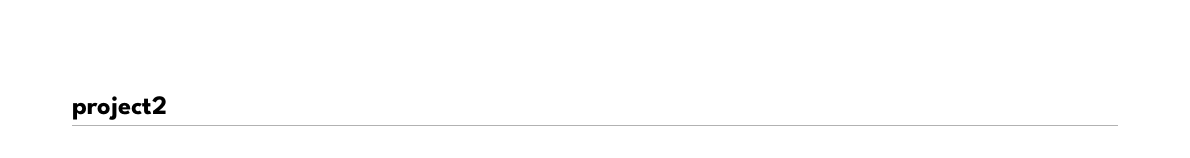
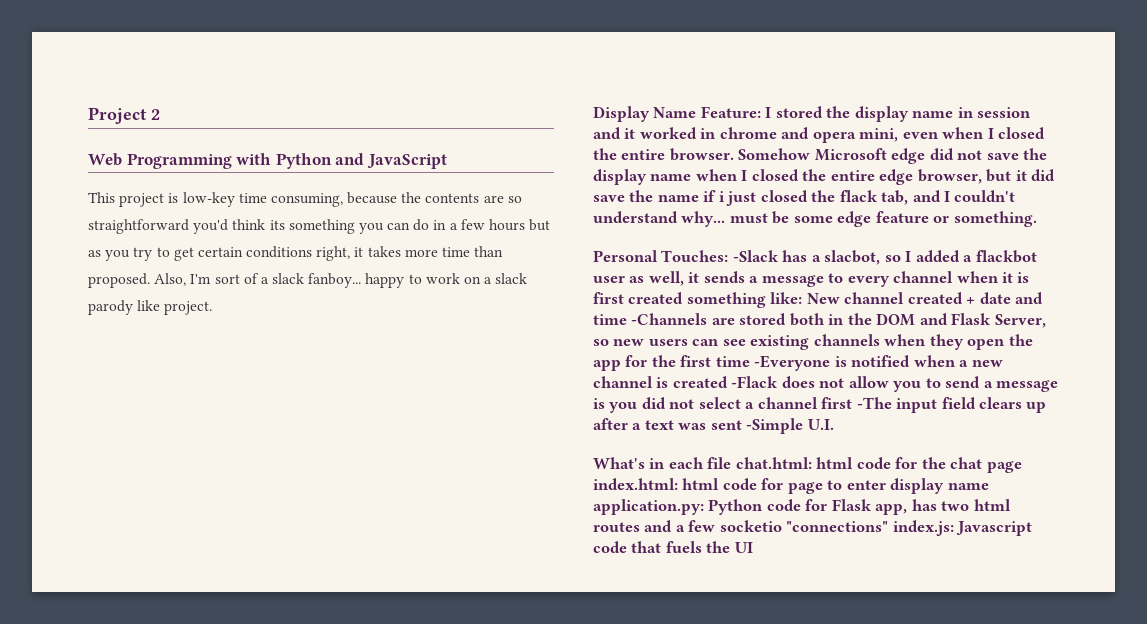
- project2
+ Project 2
+ Web Programming with Python and JavaScript
+ This project is low-key time consuming, because the contents are so straightforward you'd think its something you can do in a few hours but as you try to get certain conditions right, it takes more time than proposed. Also, I'm sort of a slack fanboy... happy to work on a slack parody like project.
+ Display Name Feature: I stored the display name in session and it worked in chrome and opera mini, even when I closed the entire browser. Somehow Microsoft edge did not save the display name when I closed the entire edge browser, but it did save the name if i just closed the flack tab, and I couldn't understand why... must be some edge feature or something.
+ Personal Touches: -Slack has a slacbot, so I added a flackbot user as well, it sends a message to every channel when it is first created something like: New channel created + date and time -Channels are stored both in the DOM and Flask Server, so new users can see existing channels when they open the app for the first time -Everyone is notified when a new channel is created -Flack does not allow you to send a message is you did not select a channel first -The input field clears up after a text was sent -Simple U.I.
+ What's in each file chat.html: html code for the chat page index.html: html code for page to enter display name application.py: Python code for Flask app, has two html routes and a few socketio "connections" index.js: Javascript code that fuels the UI

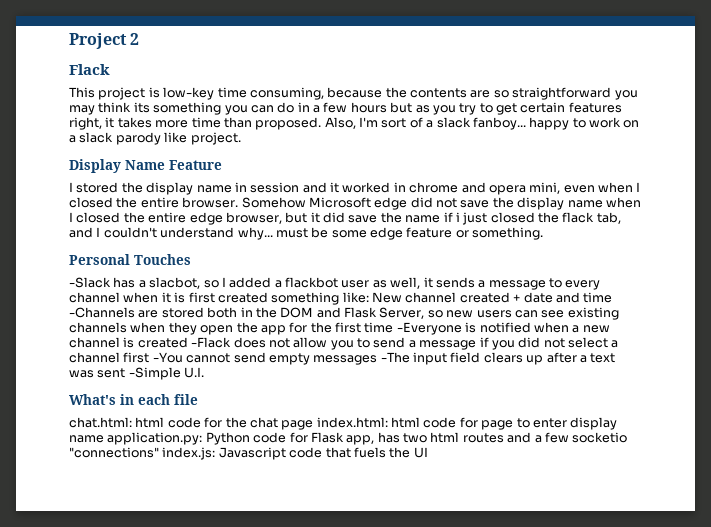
- Web Programming with Python and JavaScript
+ Flack
- This project is low-key time consuming, because the contents are so straightforward you'd think its something you can do in a few hours but as you try to get certain conditions right, it takes more time than proposed.
+ This project is low-key time consuming, because the contents are so straightforward you may think its something you can do in a few hours but as you try to get certain features right, it takes more time than proposed.
- Display Name Feature: I stored the display name in session and it worked in chrome and opera mini, even when I closed the entire browser.
+ Display Name Feature
+ I stored the display name in session and it worked in chrome and opera mini, even when I closed the entire browser.
- Personal Touches: -Slack has a slacbot, so I added a flackbot user as well, it sends a message to every channel when it is first created something like:
+ Personal Touches
+ -Slack has a slacbot, so I added a flackbot user as well, it sends a message to every channel when it is first created something like:
- New channel created + date and time -Channels are stored both in the DOM and Flask Server, so new users can see existing channels when they open the app for the first time -Everyone is notified when a new channel is created -Flack does not allow you to send a message is you did not select a channel first -The input field clears up after a text was sent -Simple U.I.
+ New channel created + date and time -Channels are stored both in the DOM and Flask Server, so new users can see existing channels when they open the app for the first time -Everyone is notified when a new channel is created -Flack does not allow you to send a message if you did not select a channel first -You cannot send empty messages -The input field clears up after a text was sent -Simple U.I.
- What's in each file chat.html: html code for the chat page index.html: html code for page to enter display name application.py: Python code for Flask app, has two html routes and a few socketio "connections" index.js: Javascript code that fuels the UI
+ What's in each file
+ chat.html: html code for the chat page index.html: html code for page to enter display name application.py: Python code for Flask app, has two html routes and a few socketio "connections" index.js: Javascript code that fuels the UI

